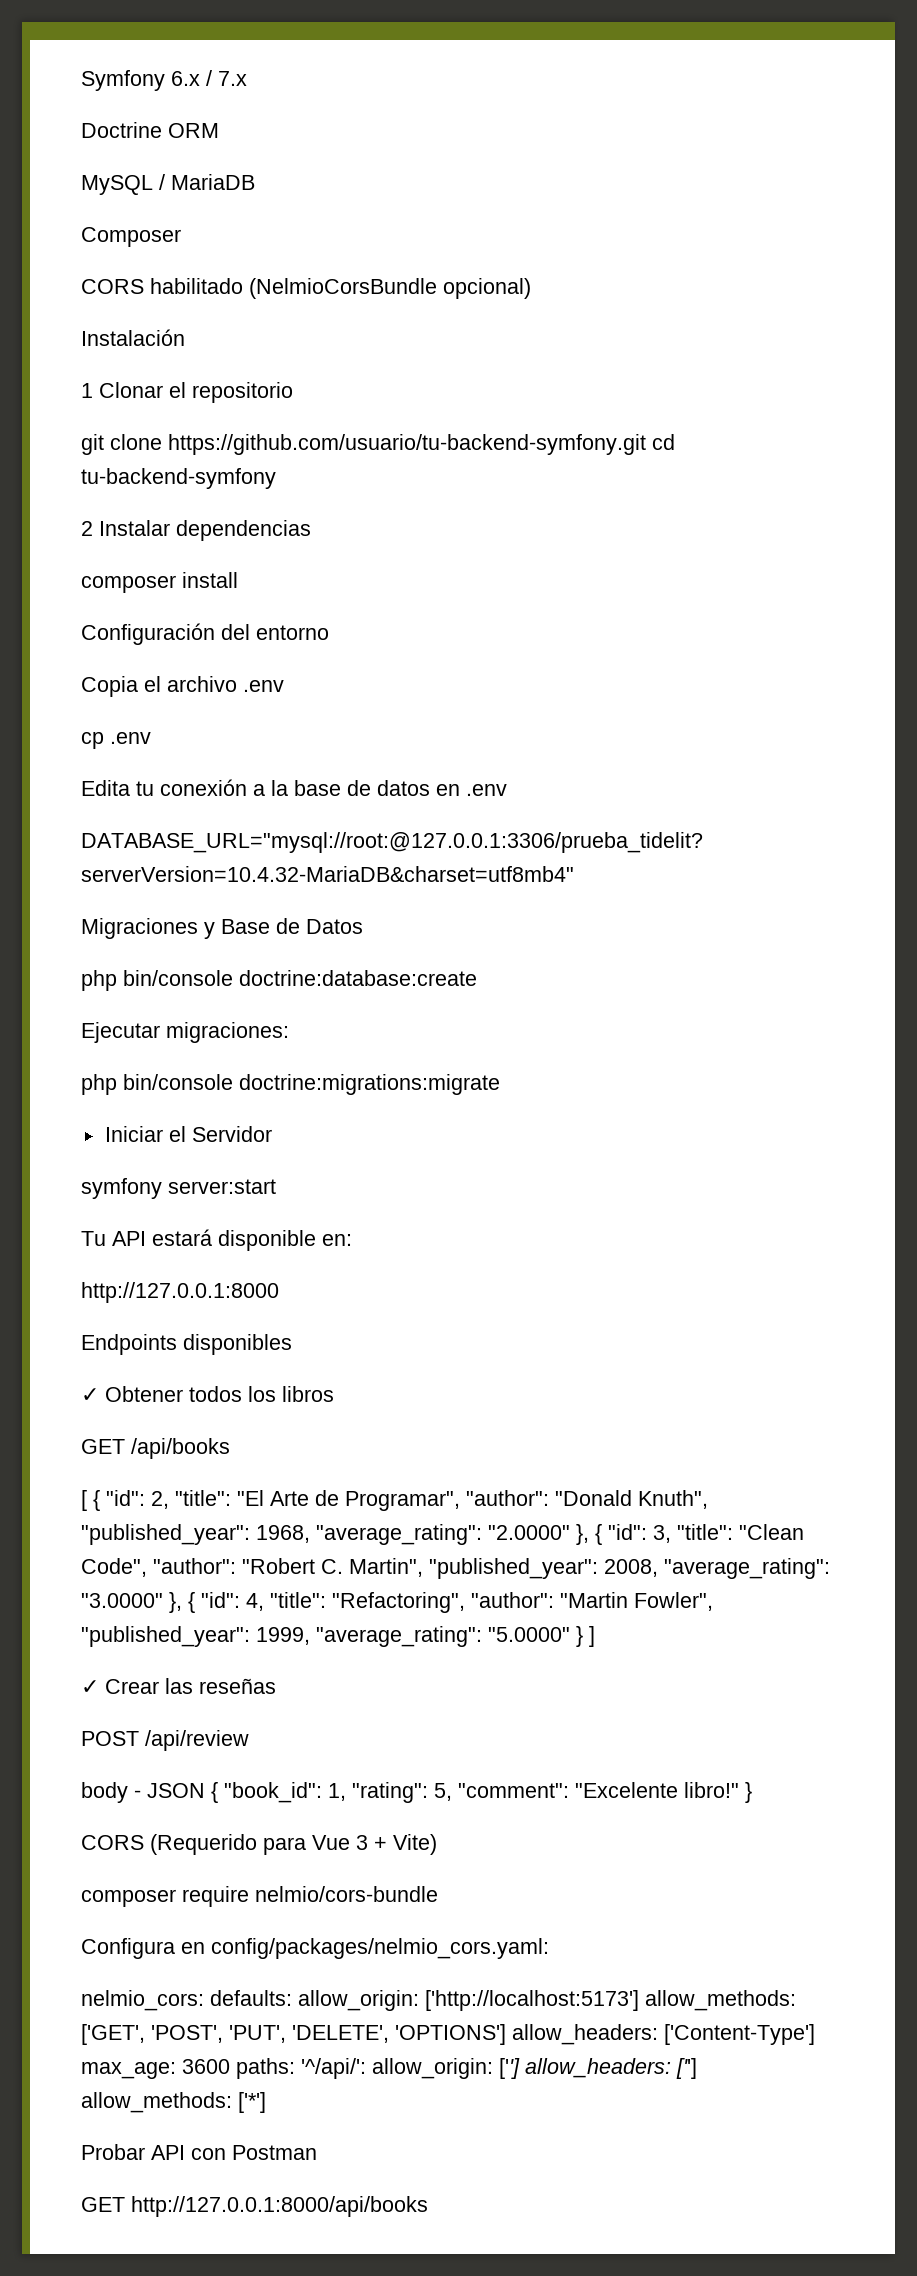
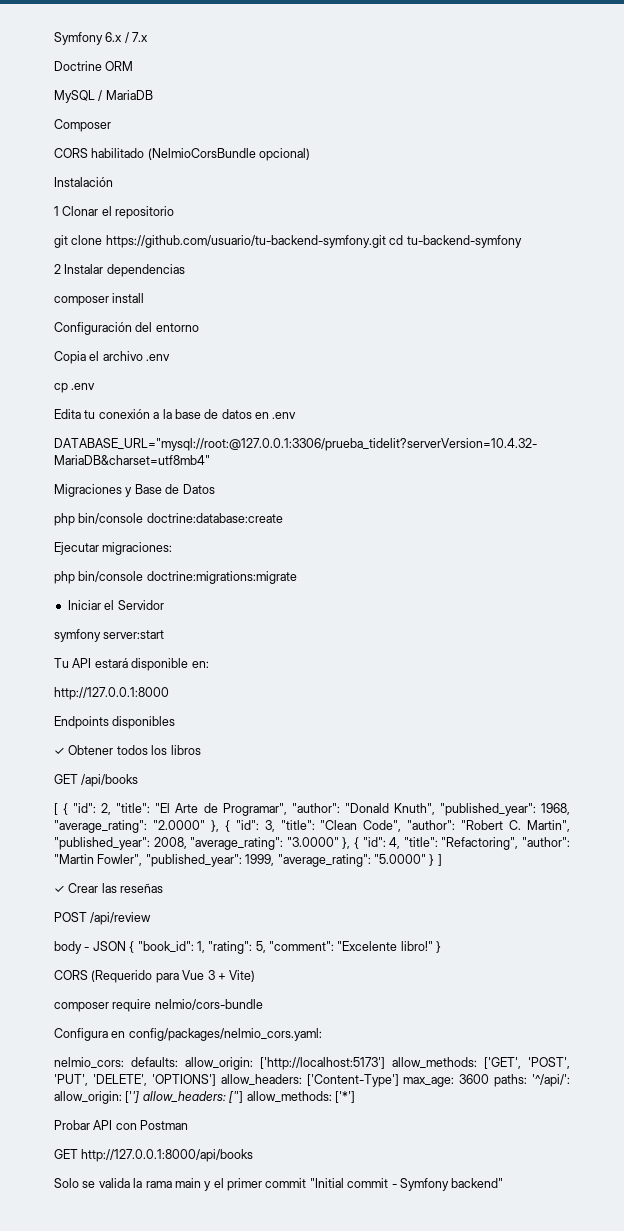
+ Solo se valida la rama main y el primer commit "Initial commit - Symfony backend"

